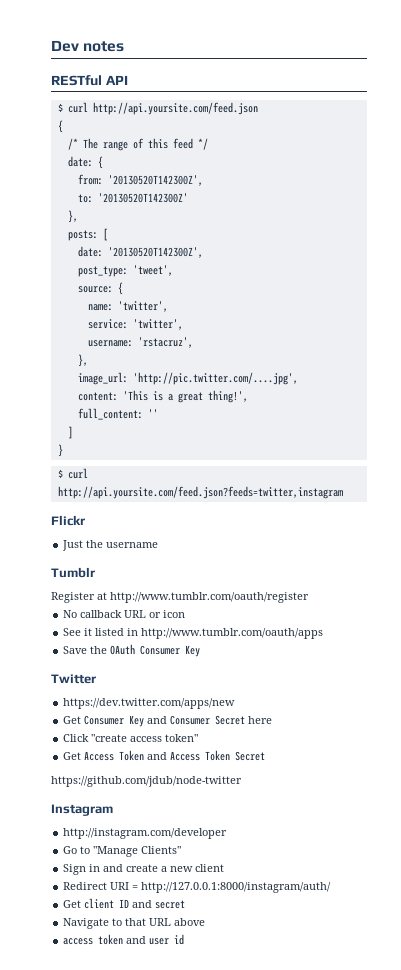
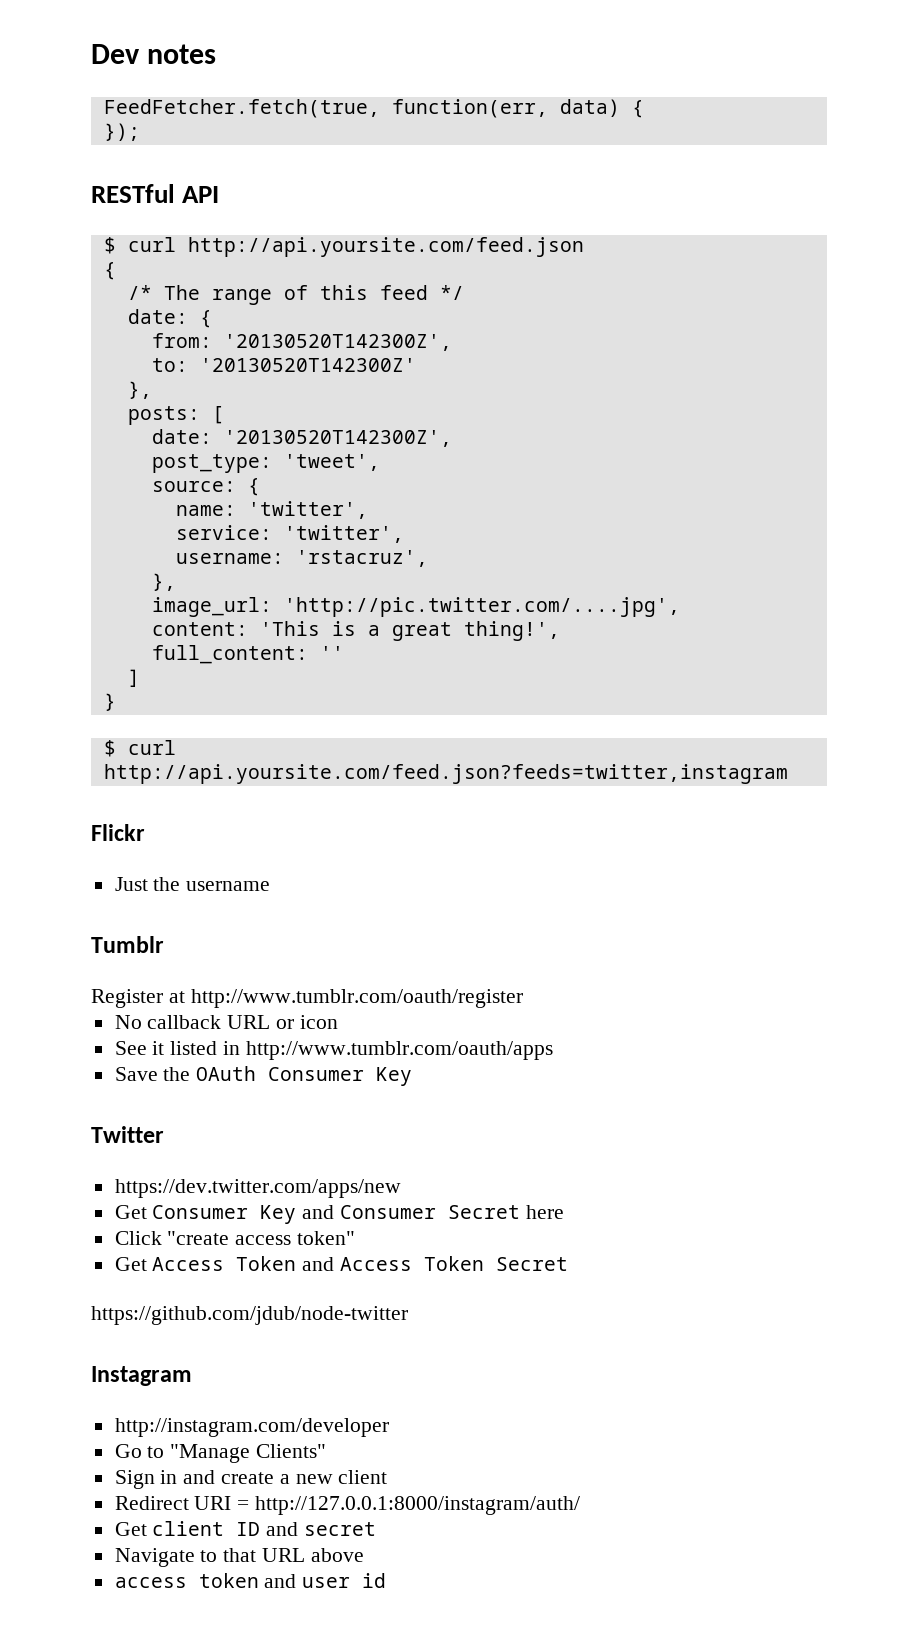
+ FeedFetcher.fetch(true, function(err, data) {
+ });

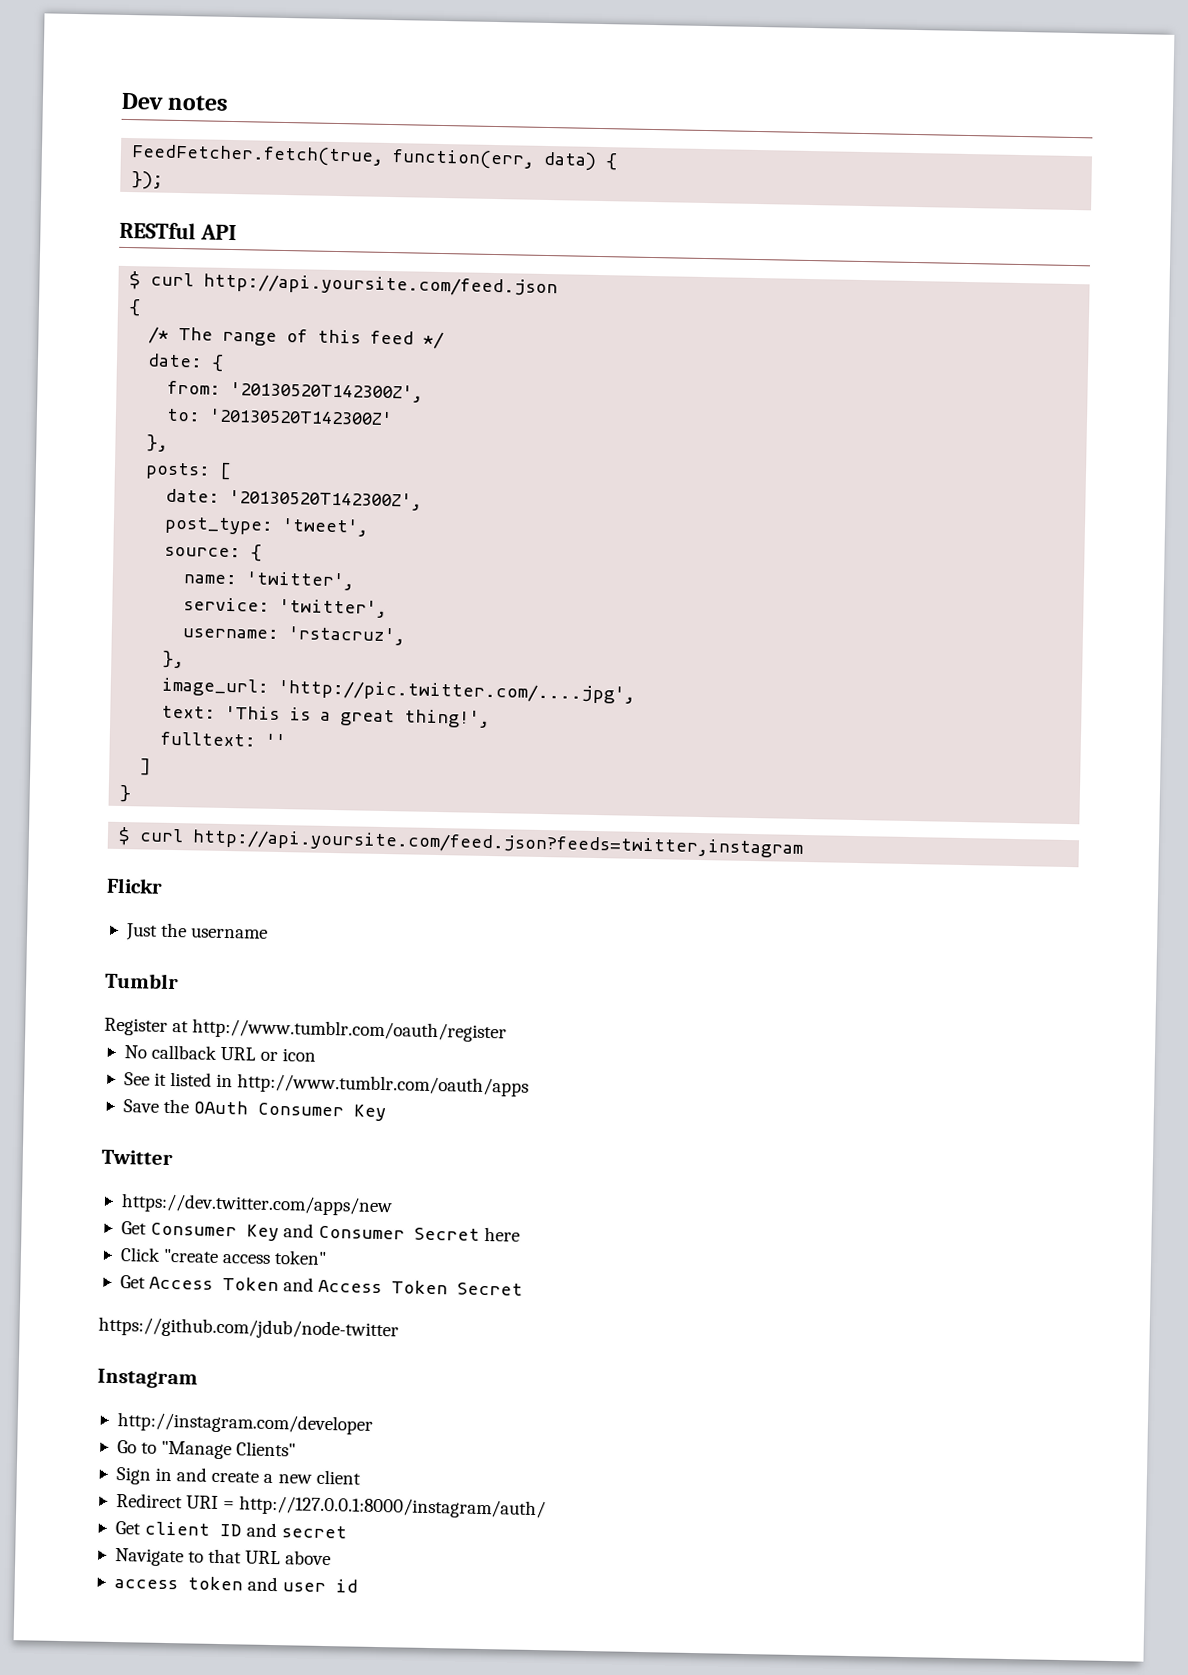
- content: 'This is a great thing!',
+ text: 'This is a great thing!',
- full_content: ''
+ fulltext: ''

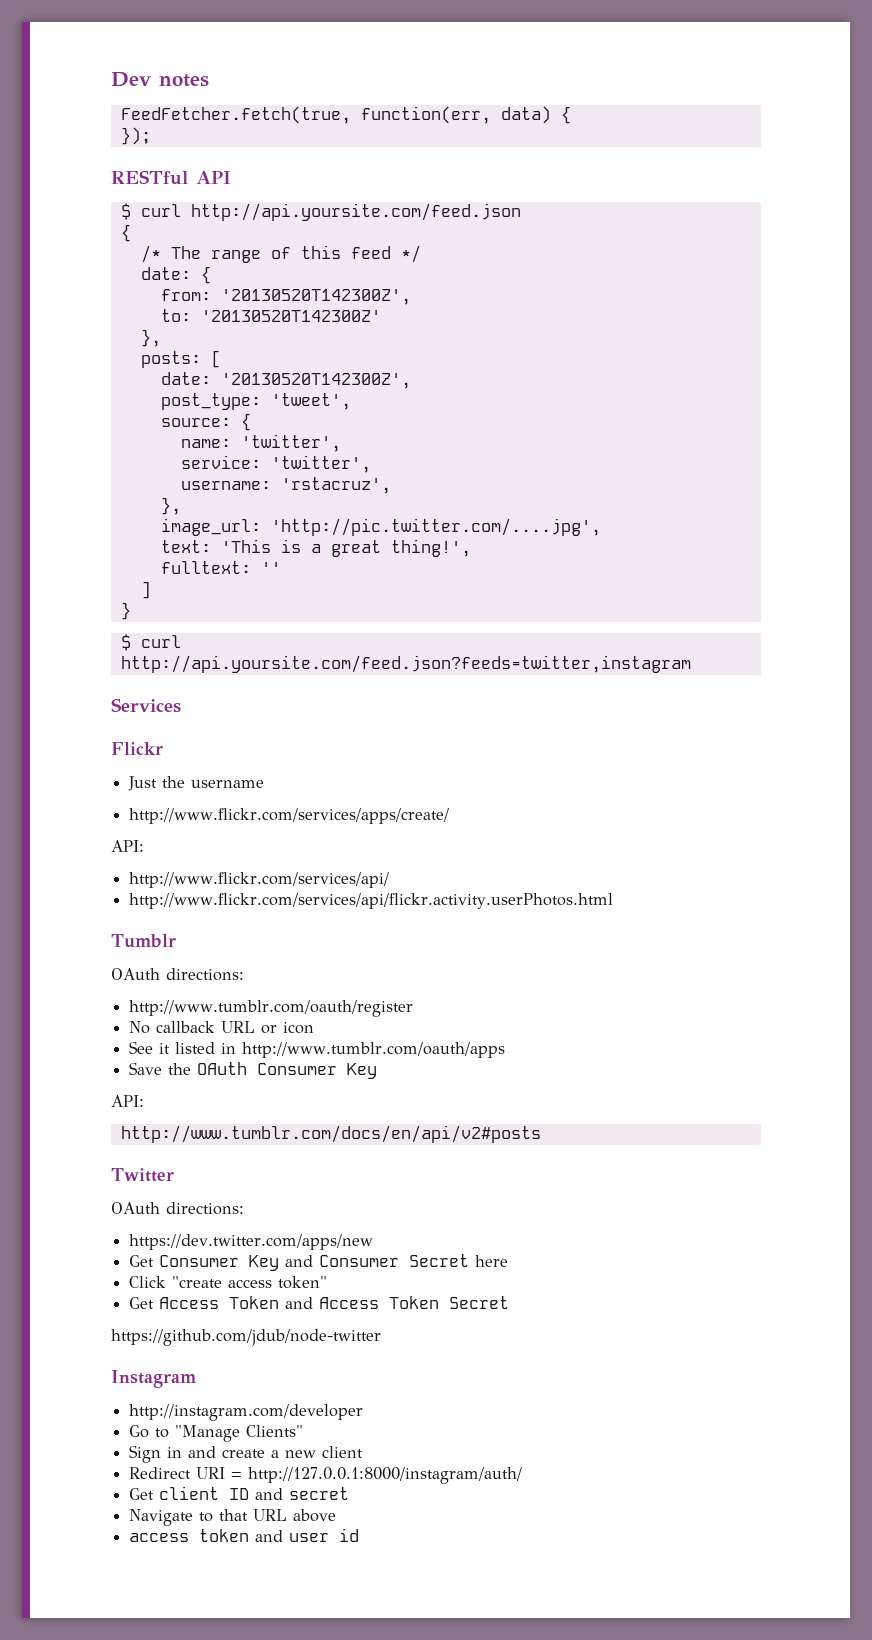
+ Services
+ http://www.flickr.com/services/apps/create/
+ API:
+ http://www.flickr.com/services/api/
+ http://www.flickr.com/services/api/flickr.activity.userPhotos.html
  Tumblr
- Register at http://www.tumblr.com/oauth/register
+ OAuth directions:
+ http://www.tumblr.com/oauth/register
  Save the OAuth Consumer Key
+ API:
+ http://www.tumblr.com/docs/en/api/v2#posts
  Twitter
+ OAuth directions:

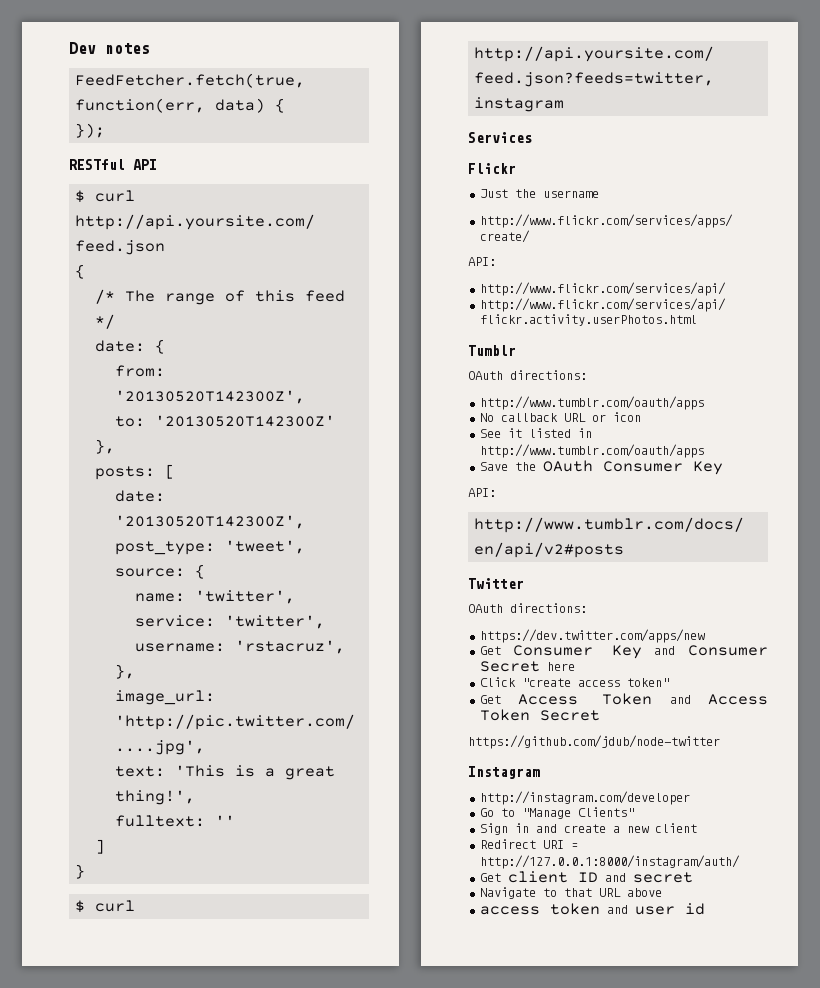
  Tumblr
  OAuth directions:
- http://www.tumblr.com/oauth/register
+ http://www.tumblr.com/oauth/apps

